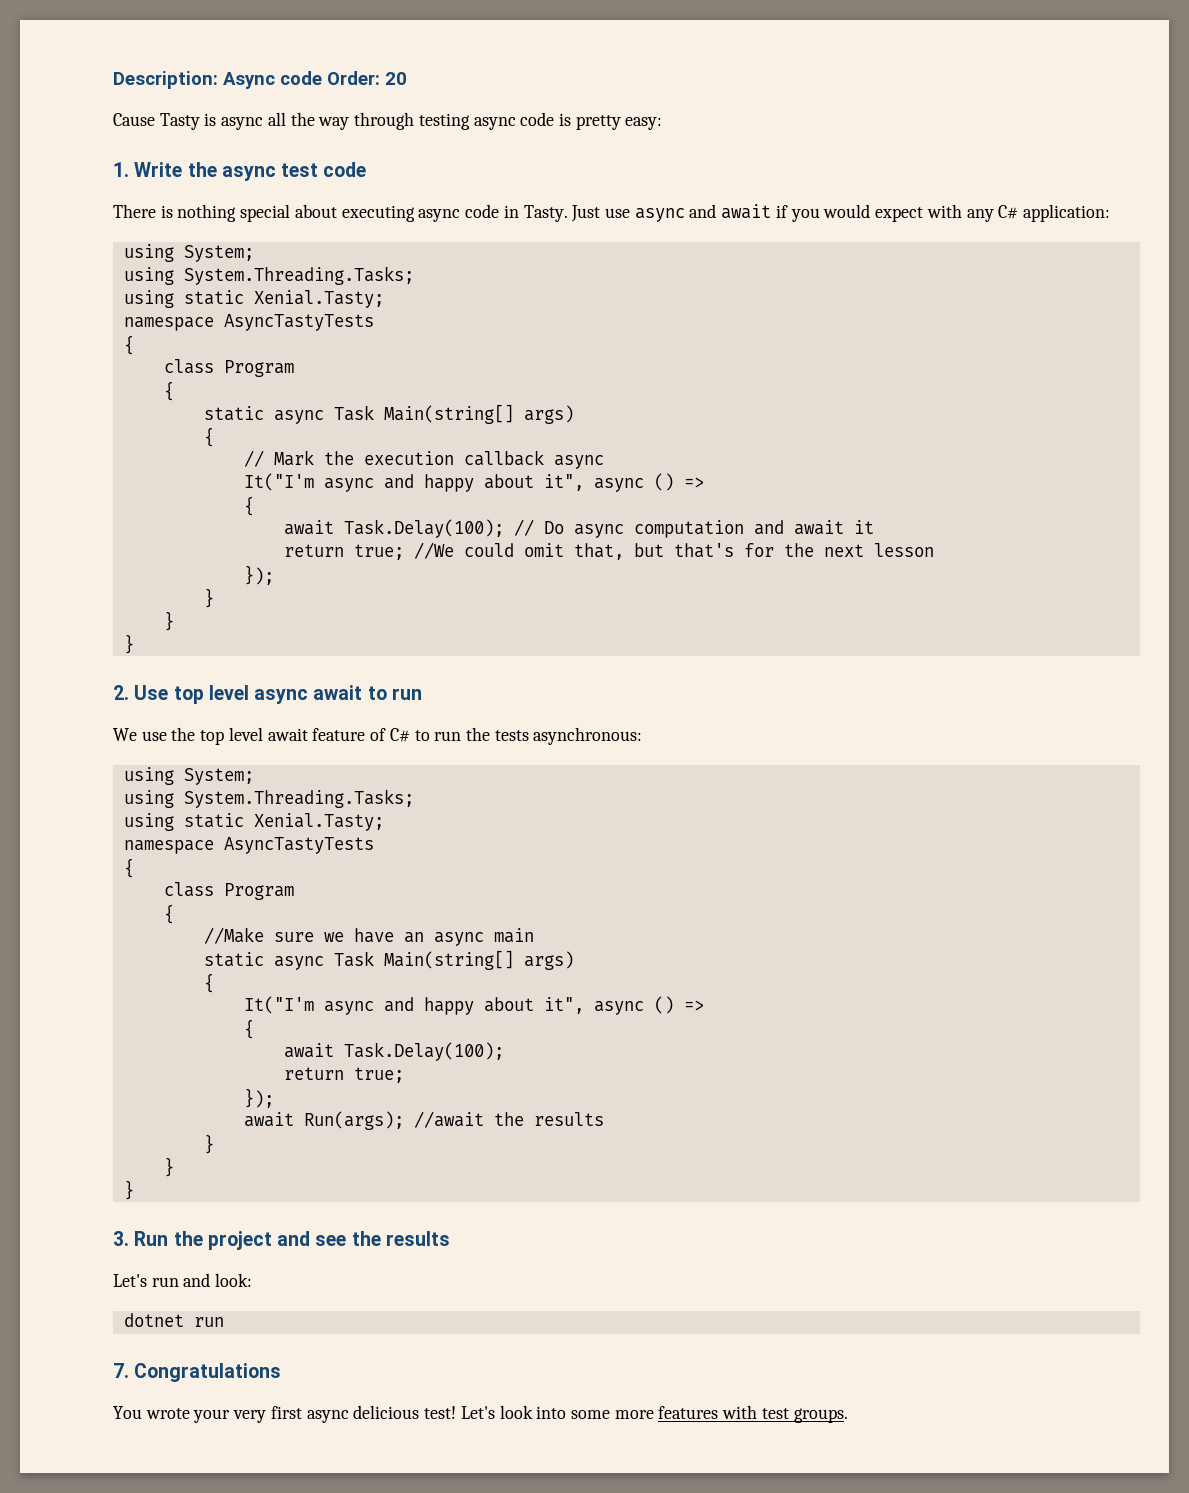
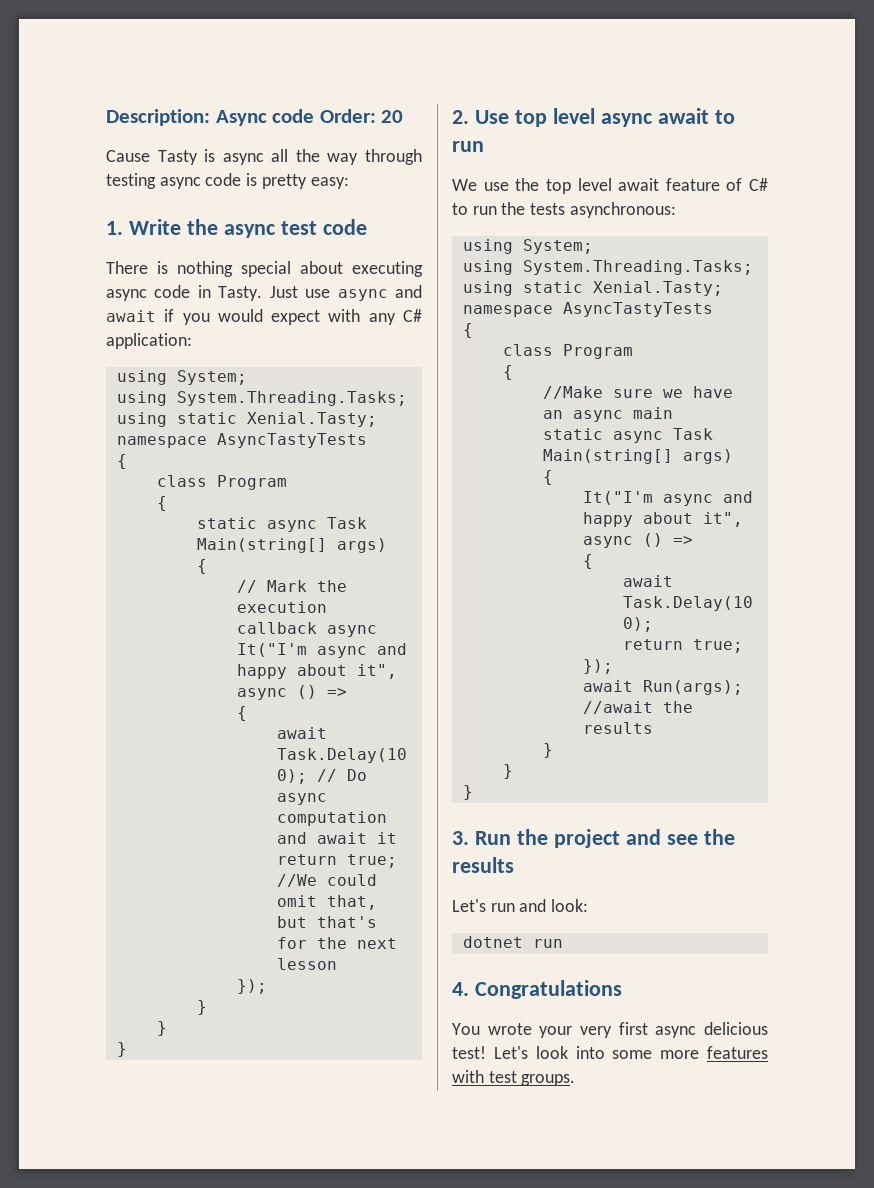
- 7. Congratulations
+ 4. Congratulations

